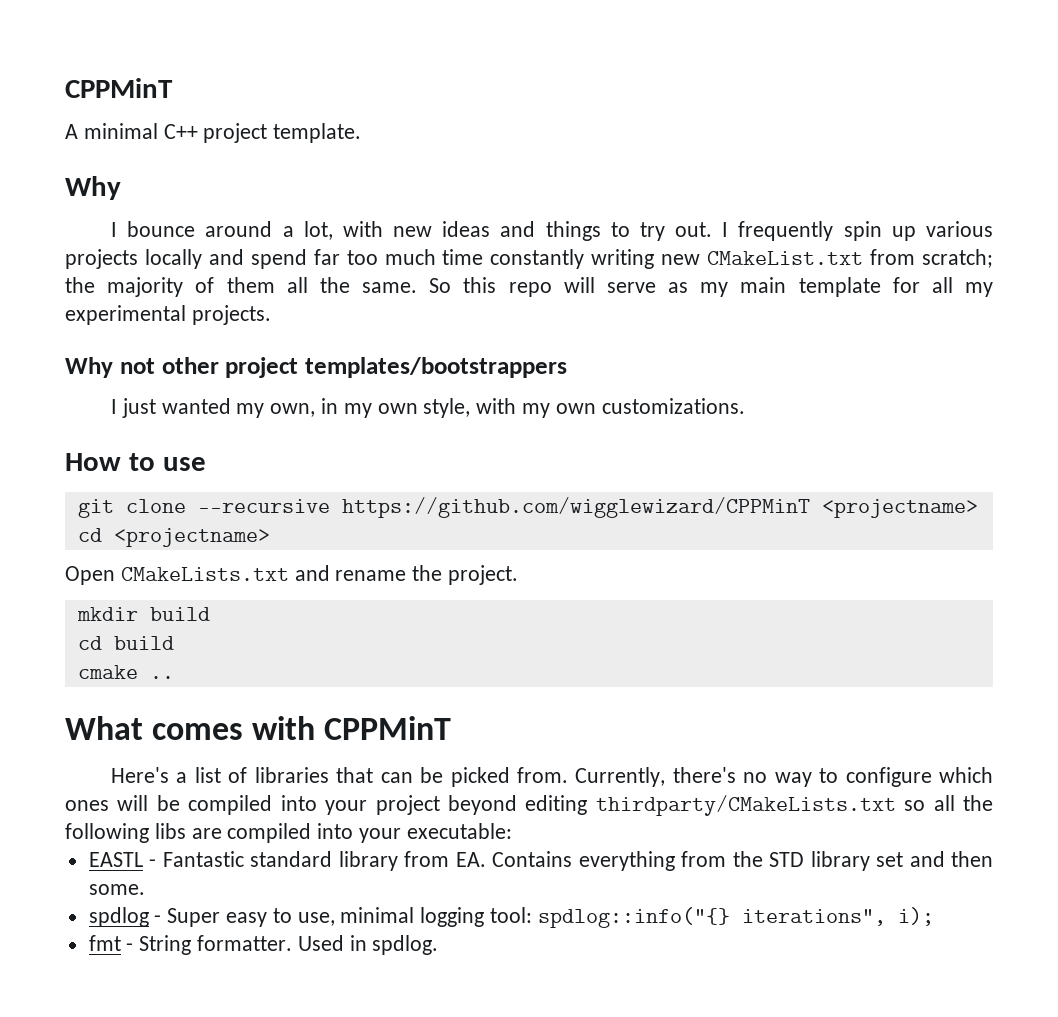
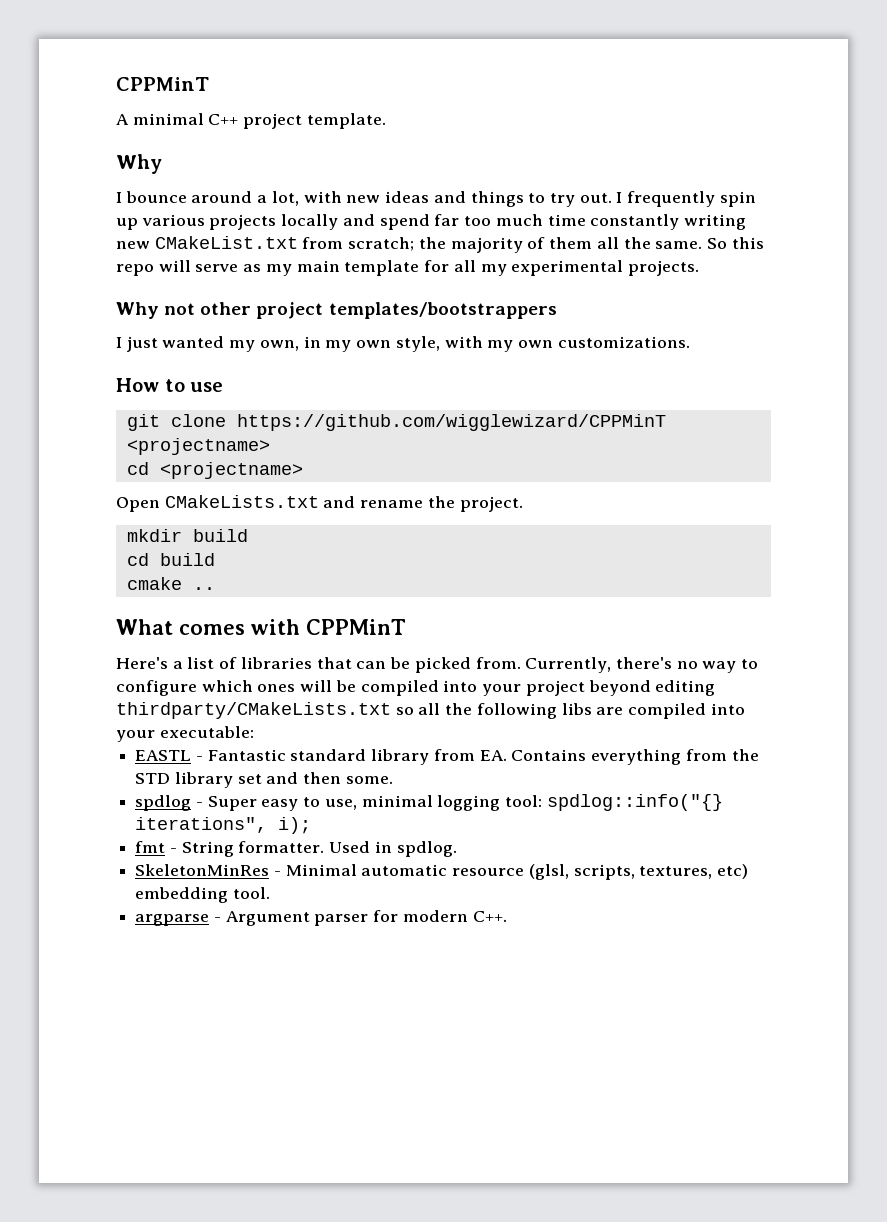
- git clone --recursive https://github.com/wigglewizard/CPPMinT <projectname>
+ git clone https://github.com/wigglewizard/CPPMinT <projectname>
+ SkeletonMinRes - Minimal automatic resource (glsl, scripts, textures, etc) embedding tool.
+ argparse - Argument parser for modern C++.

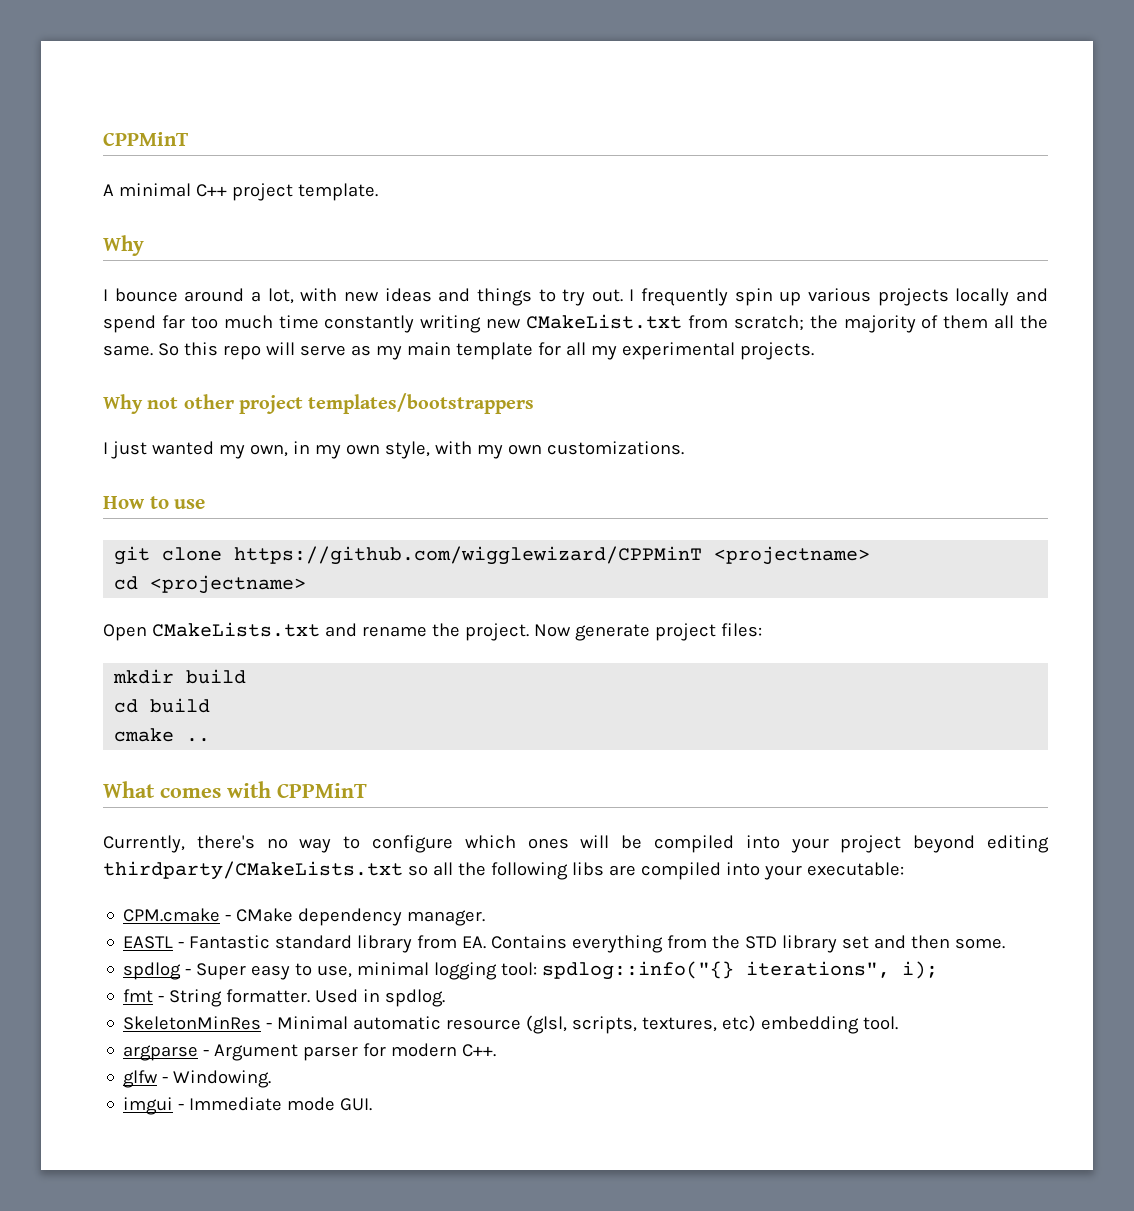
+ Now generate project files:
- Here's a list of libraries that can be picked from.
+ CPM.cmake - CMake dependency manager.
+ glfw - Windowing.
+ imgui - Immediate mode GUI.

